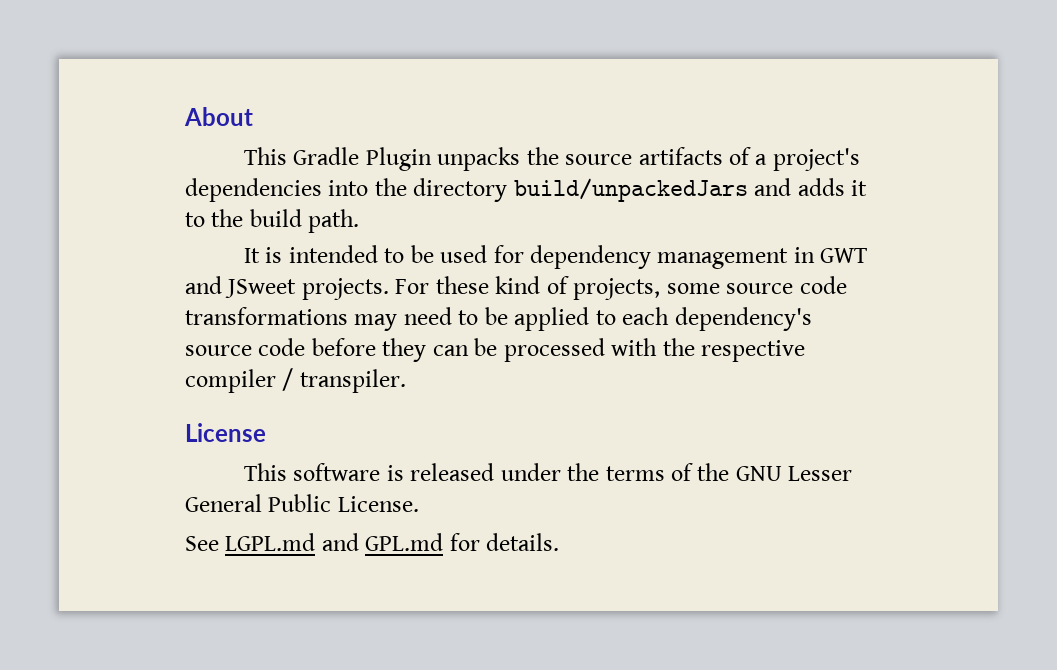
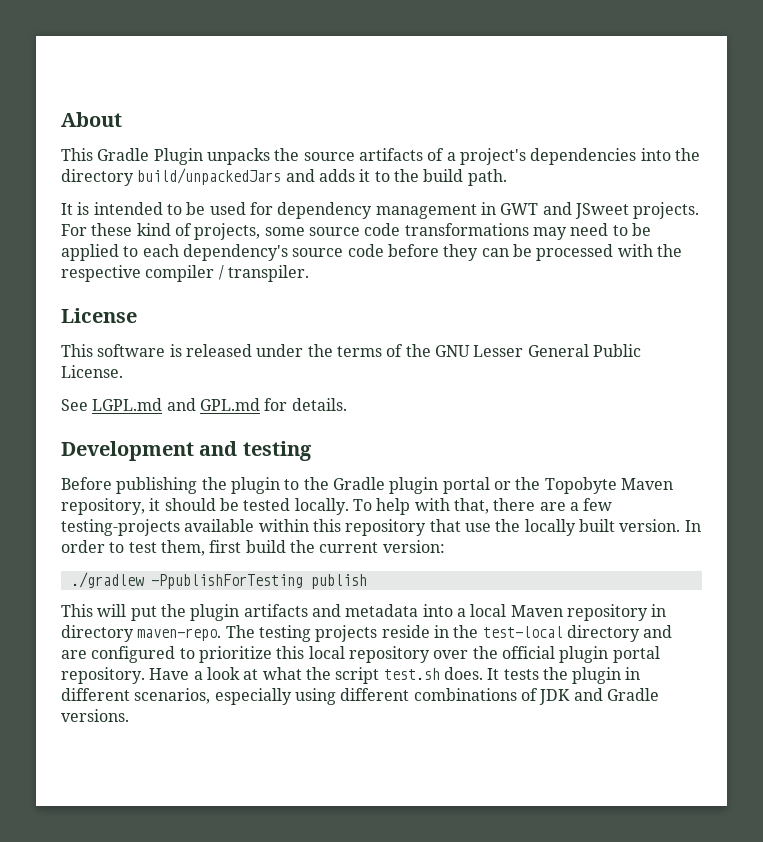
+ Development and testing
+ Before publishing the plugin to the Gradle plugin portal or the Topobyte Maven repository, it should be tested locally. To help with that, there are a few testing-projects available within this repository that use the locally built version. In order to test them, first build the current version:
+ ./gradlew -PpublishForTesting publish
+ This will put the plugin artifacts and metadata into a local Maven repository in directory maven-repo. The testing projects reside in the test-local directory and are configured to prioritize this local repository over the official plugin portal repository. Have a look at what the script test.sh does. It tests the plugin in different scenarios, especially using different combinations of JDK and Gradle versions.

